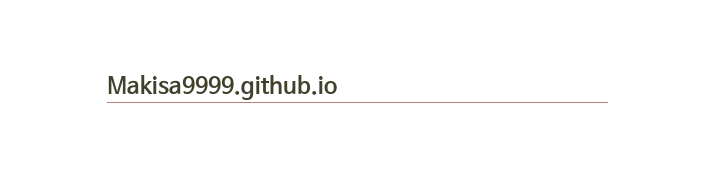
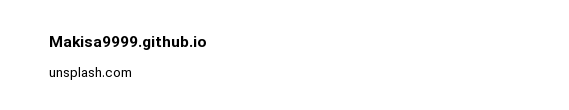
+ unsplash.com

